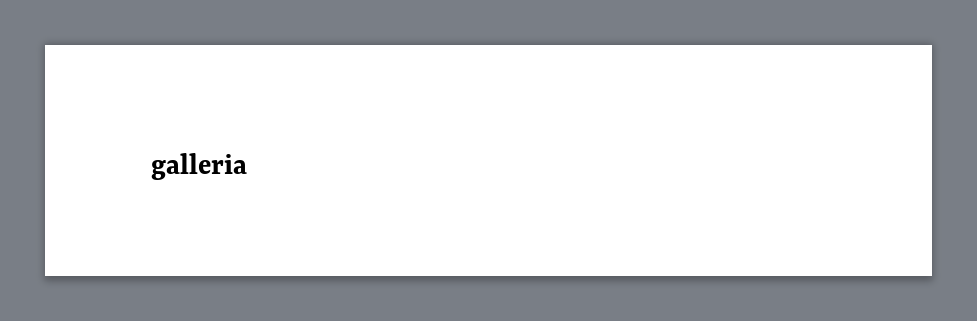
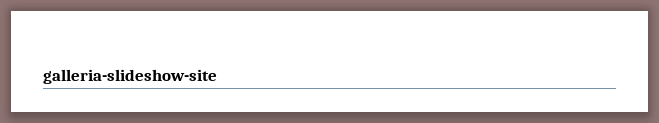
- galleria
+ galleria-slideshow-site

